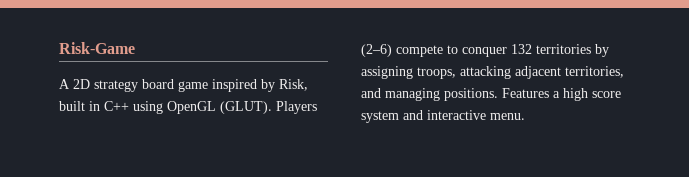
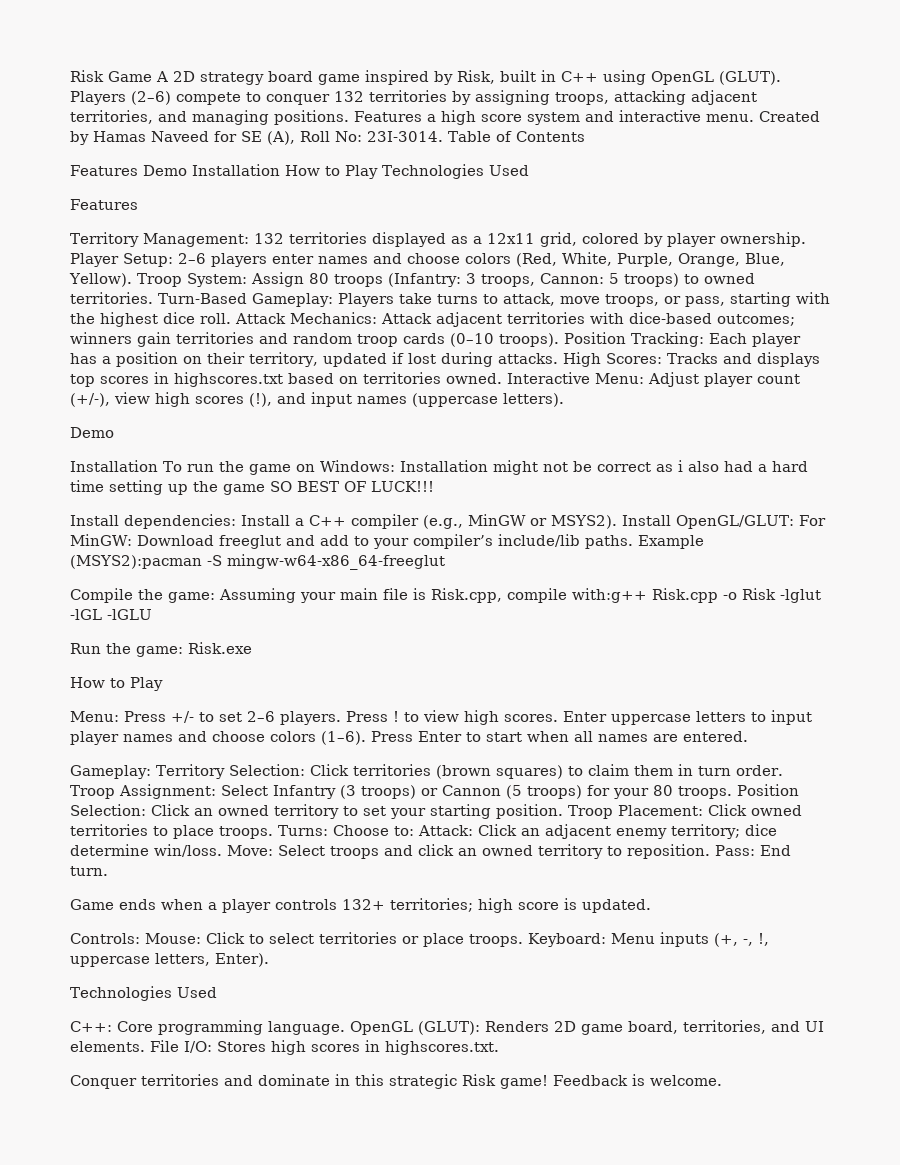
- Risk-Game
- A 2D strategy board game inspired by Risk, built in C++ using OpenGL (GLUT).
+ Risk Game A 2D strategy board game inspired by Risk, built in C++ using OpenGL (GLUT).
+ Created by Hamas Naveed for SE (A), Roll No: 23I-3014. Table of Contents
+ Features Demo Installation How to Play Technologies Used
+ Features
+ Territory Management: 132 territories displayed as a 12x11 grid, colored by player ownership. Player Setup: 2–6 players enter names and choose colors (Red, White, Purple, Orange, Blue, Yellow). Troop System: Assign 80 troops (Infantry: 3 troops, Cannon: 5 troops) to owned territories. Turn-Based Gameplay: Players take turns to attack, move troops, or pass, starting with the highest dice roll. Attack Mechanics: Attack adjacent territories with dice-based outcomes; winners gain territories and random troop cards (0–10 troops). Position Tracking: Each player has a position on their territory, updated if lost during attacks. High Scores: Tracks and displays top scores in highscores.txt based on territories owned. Interactive Menu: Adjust player count (+/-), view high scores (!), and input names (uppercase letters).
+ Demo
+ Installation To run the game on Windows: Installation might not be correct as i also had a hard time setting up the game SO BEST OF LUCK!!!
+ Install dependencies: Install a C++ compiler (e.g., MinGW or MSYS2). Install OpenGL/GLUT: For MinGW: Download freeglut and add to your compiler’s include/lib paths. Example (MSYS2):pacman -S mingw-w64-x86_64-freeglut
+ Compile the game: Assuming your main file is Risk.cpp, compile with:g++ Risk.cpp -o Risk -lglut -lGL -lGLU
+ Run the game: Risk.exe
+ How to Play
+ Menu: Press +/- to set 2–6 players. Press ! to view high scores. Enter uppercase letters to input player names and choose colors (1–6). Press Enter to start when all names are entered.
+ Gameplay: Territory Selection: Click territories (brown squares) to claim them in turn order. Troop Assignment: Select Infantry (3 troops) or Cannon (5 troops) for your 80 troops. Position Selection: Click an owned territory to set your starting position. Troop Placement: Click owned territories to place troops. Turns: Choose to: Attack: Click an adjacent enemy territory; dice determine win/loss. Move: Select troops and click an owned territory to reposition. Pass: End turn.
+ Game ends when a player controls 132+ territories; high score is updated.
+ Controls: Mouse: Click to select territories or place troops. Keyboard: Menu inputs (+, -, !, uppercase letters, Enter).
+ Technologies Used
+ C++: Core programming language. OpenGL (GLUT): Renders 2D game board, territories, and UI elements. File I/O: Stores high scores in highscores.txt.
+ Conquer territories and dominate in this strategic Risk game! Feedback is welcome.

